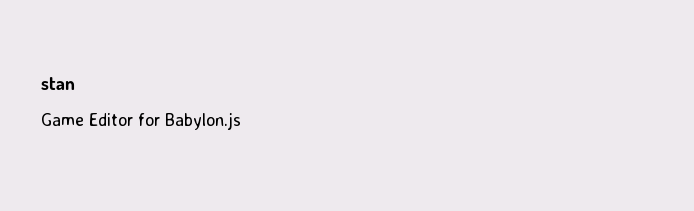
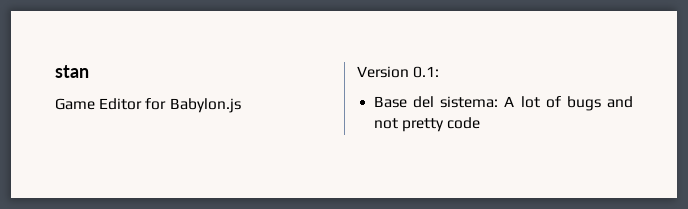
+ Version 0.1:
+ Base del sistema: A lot of bugs and not pretty code

